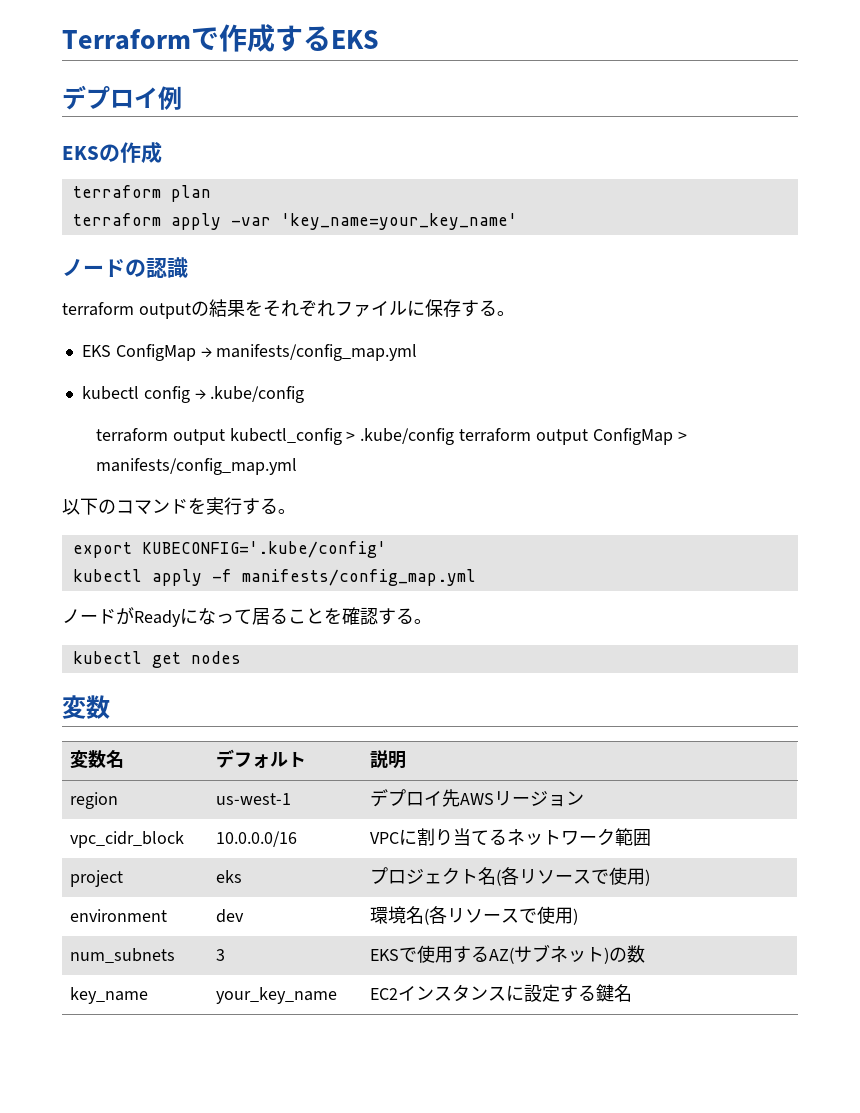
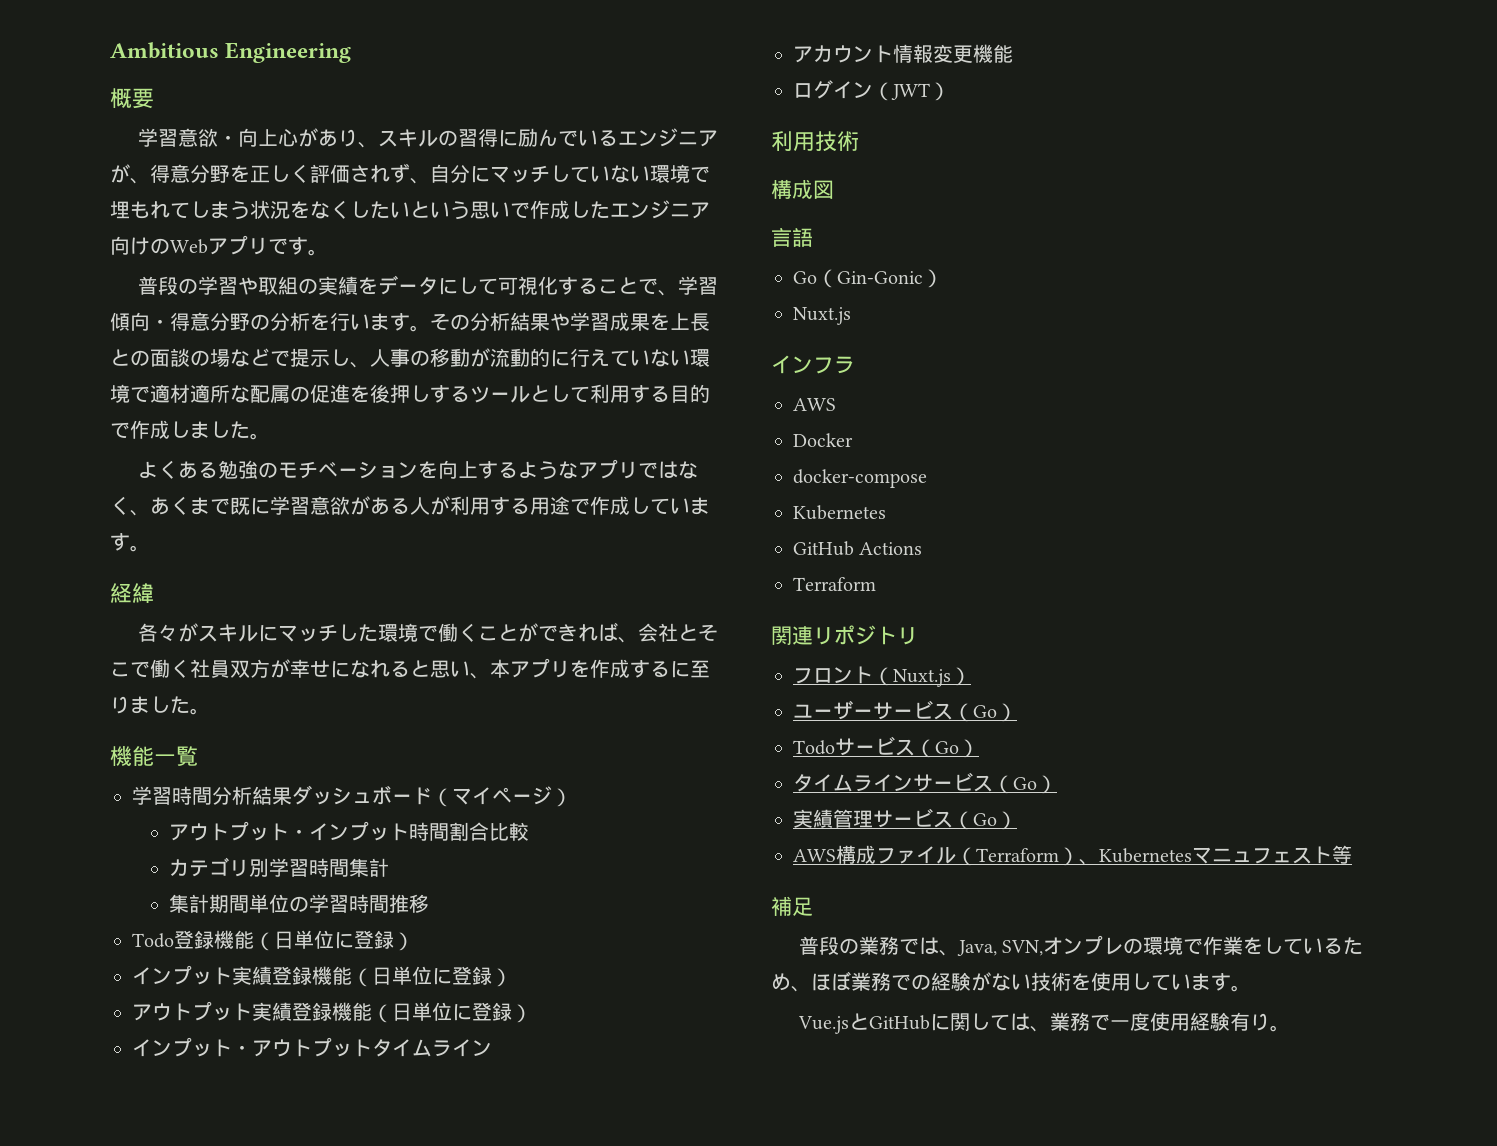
- Terraformで作成するEKS
- デプロイ例
- EKSの作成
- terraform plan
- terraform apply -var 'key_name=your_key_name'
- ノードの認識
- terraform outputの結果をそれぞれファイルに保存する｡
- EKS ConfigMap → manifests/config_map.yml
- kubectl config → .kube/config
- terraform output kubectl_config > .kube/config terraform output ConfigMap > manifests/config_map.yml
- 以下のコマンドを実行する｡
- export KUBECONFIG='.kube/config'
- kubectl apply -f manifests/config_map.yml
- ノードがReadyになって居ることを確認する｡
- kubectl get nodes
- 変数
- 変数名 | デフォルト | 説明
- region | us-west-1 | デプロイ先AWSリージョン
- vpc_cidr_block | 10.0.0.0/16 | VPCに割り当てるネットワーク範囲
- project | eks | プロジェクト名(各リソースで使用)
- environment | dev | 環境名(各リソースで使用)
- num_subnets | 3 | EKSで使用するAZ(サブネット)の数
- key_name | your_key_name | EC2インスタンスに設定する鍵名
+ Ambitious Engineering
+ 概要
+ 学習意欲・向上心があり、スキルの習得に励んでいるエンジニアが、得意分野を正しく評価されず、自分にマッチしていない環境で埋もれてしまう状況をなくしたいという思いで作成したエンジニア向けのWebアプリです。
+ 普段の学習や取組の実績をデータにして可視化することで、学習傾向・得意分野の分析を行います。その分析結果や学習成果を上長との面談の場などで提示し、人事の移動が流動的に行えていない環境で適材適所な配属の促進を後押しするツールとして利用する目的で作成しました。
+ よくある勉強のモチベーションを向上するようなアプリではなく、あくまで既に学習意欲がある人が利用する用途で作成しています。
+ 経緯
+ 各々がスキルにマッチした環境で働くことができれば、会社とそこで働く社員双方が幸せになれると思い、本アプリを作成するに至りました。
+ 機能一覧
+ 学習時間分析結果ダッシュボード（マイページ）
+ アウトプット・インプット時間割合比較
+ カテゴリ別学習時間集計
+ 集計期間単位の学習時間推移
+ Todo登録機能（日単位に登録）
+ インプット実績登録機能（日単位に登録）
+ アウトプット実績登録機能（日単位に登録）
+ インプット・アウトプットタイムライン
+ アカウント情報変更機能
+ ログイン（JWT）
+ 利用技術
+ 構成図
+ 言語
+ Go（Gin-Gonic）
+ Nuxt.js
+ インフラ
+ AWS
+ Docker
+ docker-compose
+ Kubernetes
+ GitHub Actions
+ Terraform
+ 関連リポジトリ
+ フロント（Nuxt.js）
+ ユーザーサービス（Go）
+ Todoサービス（Go）
+ タイムラインサービス（Go）
+ 実績管理サービス（Go）
+ AWS構成ファイル（Terraform）、Kubernetesマニュフェスト等
+ 補足
+ 普段の業務では、Java, SVN,オンプレの環境で作業をしているため、ほぼ業務での経験がない技術を使用しています。
+ Vue.jsとGitHubに関しては、業務で一度使用経験有り。

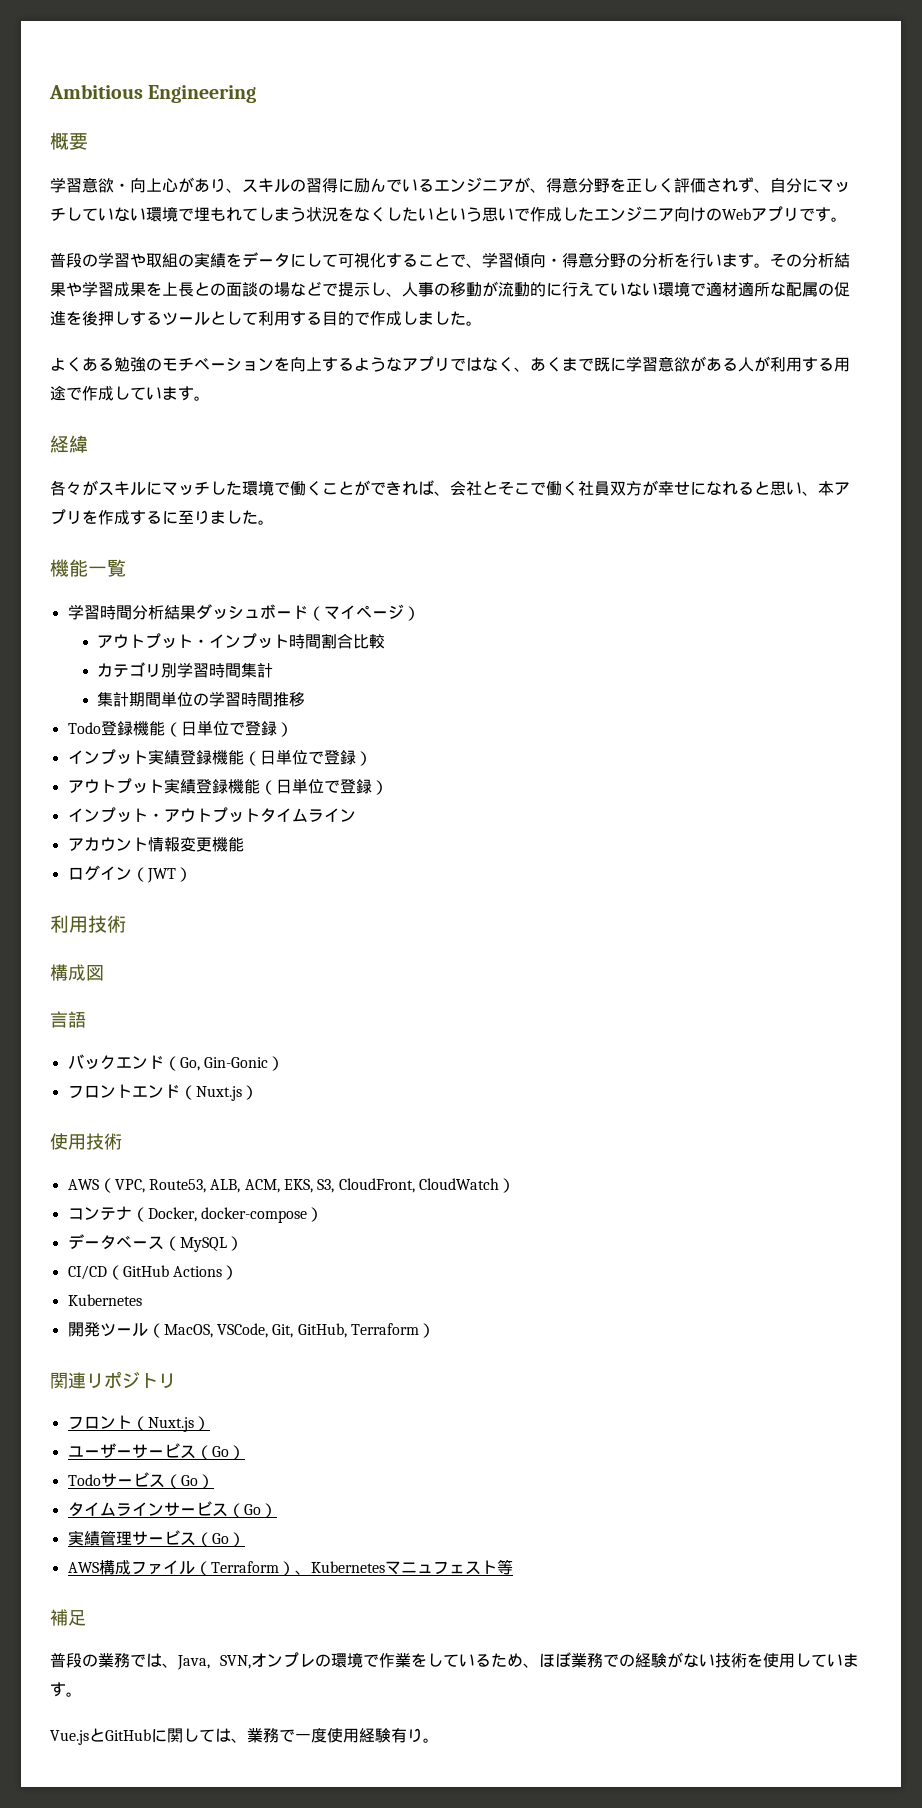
- Todo登録機能（日単位に登録）
+ Todo登録機能（日単位で登録）
- インプット実績登録機能（日単位に登録）
+ インプット実績登録機能（日単位で登録）
- アウトプット実績登録機能（日単位に登録）
+ アウトプット実績登録機能（日単位で登録）
- Go（Gin-Gonic）
- Nuxt.js
- インフラ
- AWS
- Docker
- docker-compose
+ バックエンド（Go, Gin-Gonic）
+ フロントエンド（Nuxt.js）
+ 使用技術
+ AWS（VPC, Route53, ALB, ACM, EKS, S3, CloudFront, CloudWatch）
+ コンテナ（Docker, docker-compose）
+ データベース（MySQL）
+ CI/CD（GitHub Actions）
  Kubernetes
- GitHub Actions
- Terraform
+ 開発ツール（MacOS, VSCode, Git, GitHub, Terraform）

